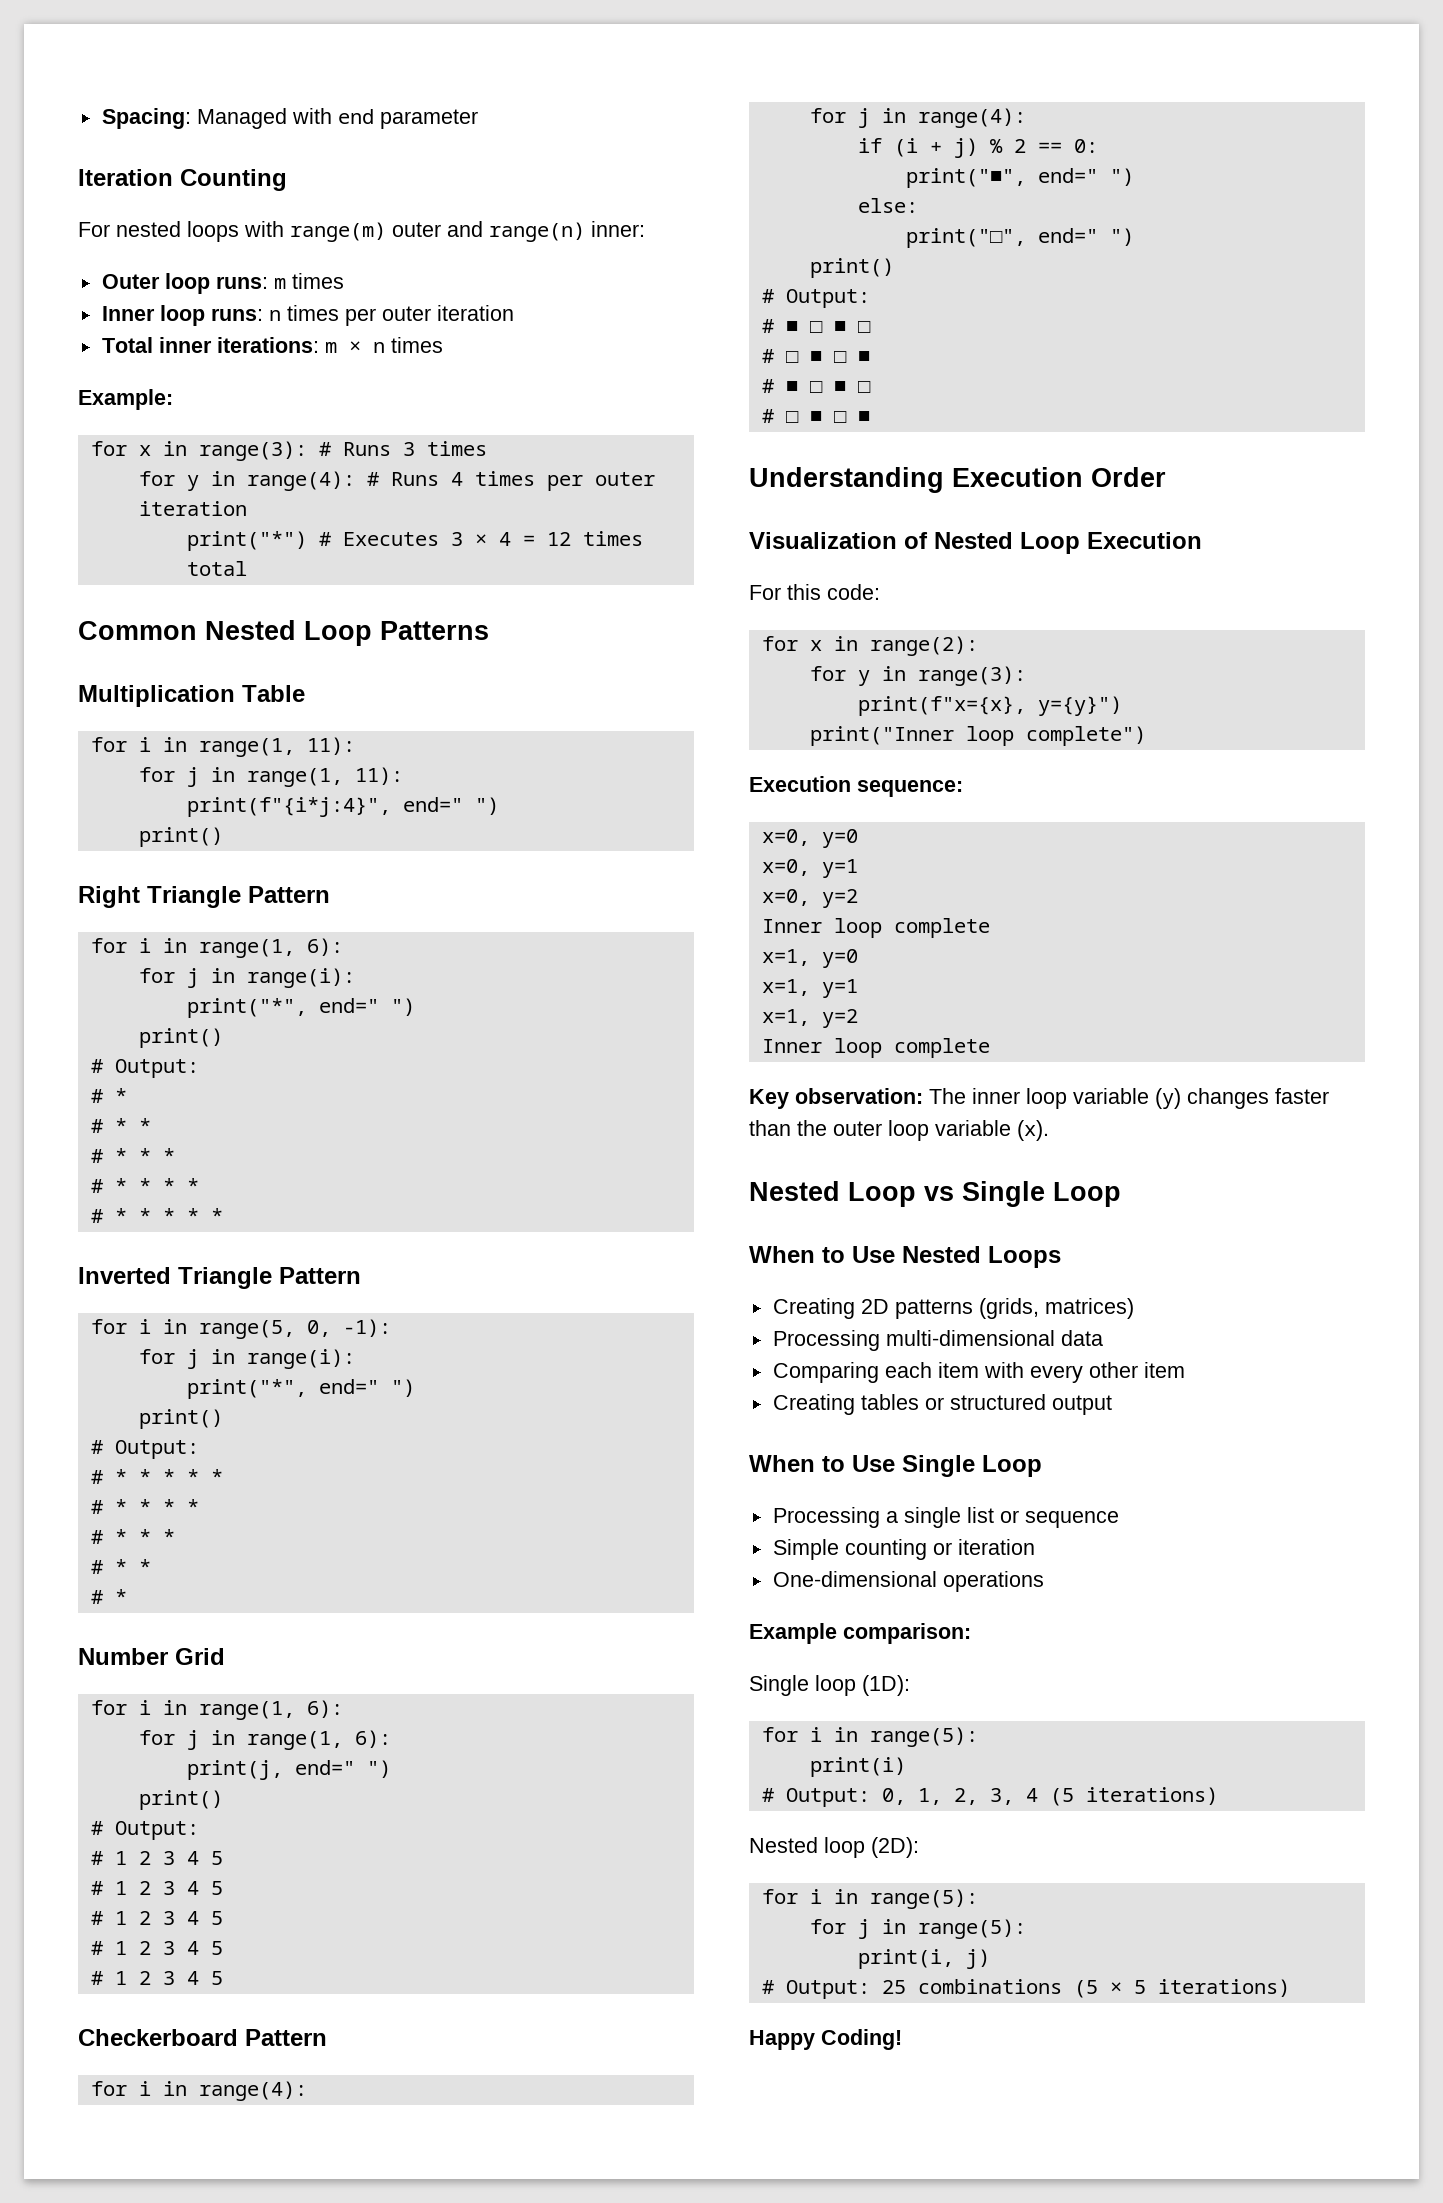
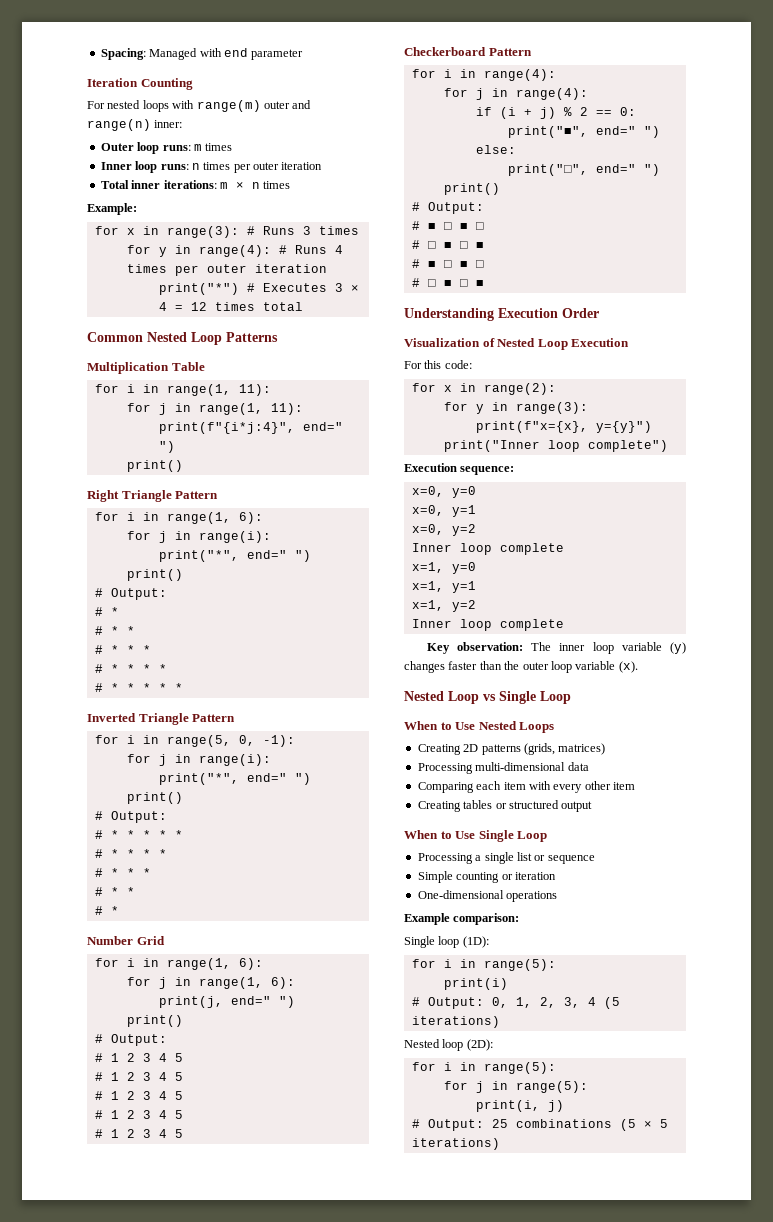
- Happy Coding!

